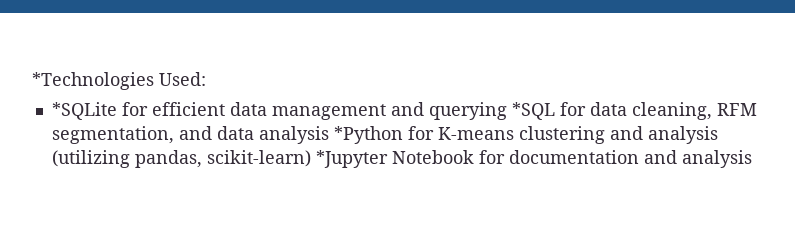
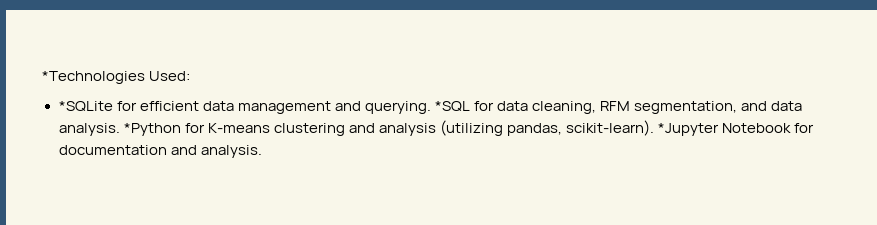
- *SQLite for efficient data management and querying *SQL for data cleaning, RFM segmentation, and data analysis *Python for K-means clustering and analysis (utilizing pandas, scikit-learn) *Jupyter Notebook for documentation and analysis
+ *SQLite for efficient data management and querying. *SQL for data cleaning, RFM segmentation, and data analysis. *Python for K-means clustering and analysis (utilizing pandas, scikit-learn). *Jupyter Notebook for documentation and analysis.

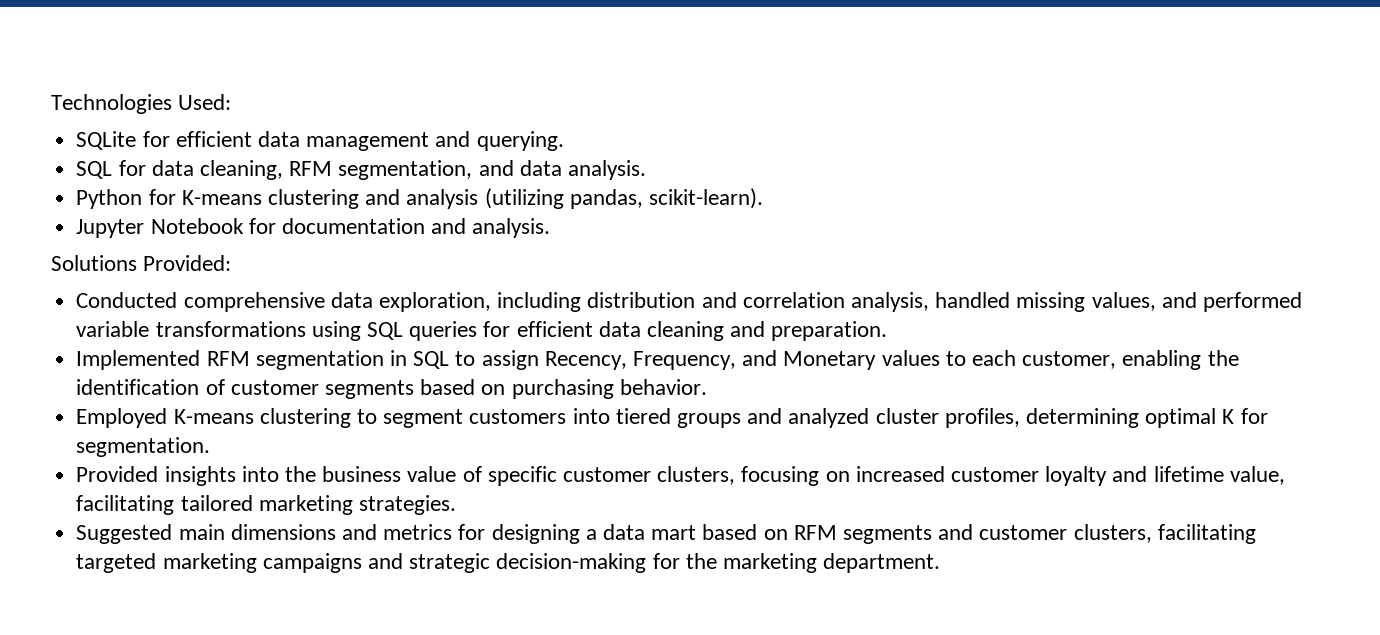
- *Technologies Used:
+ Technologies Used:
- *SQLite for efficient data management and querying. *SQL for data cleaning, RFM segmentation, and data analysis. *Python for K-means clustering and analysis (utilizing pandas, scikit-learn). *Jupyter Notebook for documentation and analysis.
+ SQLite for efficient data management and querying.
+ SQL for data cleaning, RFM segmentation, and data analysis.
+ Python for K-means clustering and analysis (utilizing pandas, scikit-learn).
+ Jupyter Notebook for documentation and analysis.
+ Solutions Provided:
+ Conducted comprehensive data exploration, including distribution and correlation analysis, handled missing values, and performed variable transformations using SQL queries for efficient data cleaning and preparation.
+ Implemented RFM segmentation in SQL to assign Recency, Frequency, and Monetary values to each customer, enabling the identification of customer segments based on purchasing behavior.
+ Employed K-means clustering to segment customers into tiered groups and analyzed cluster profiles, determining optimal K for segmentation.
+ Provided insights into the business value of specific customer clusters, focusing on increased customer loyalty and lifetime value, facilitating tailored marketing strategies.
+ Suggested main dimensions and metrics for designing a data mart based on RFM segments and customer clusters, facilitating targeted marketing campaigns and strategic decision-making for the marketing department.

